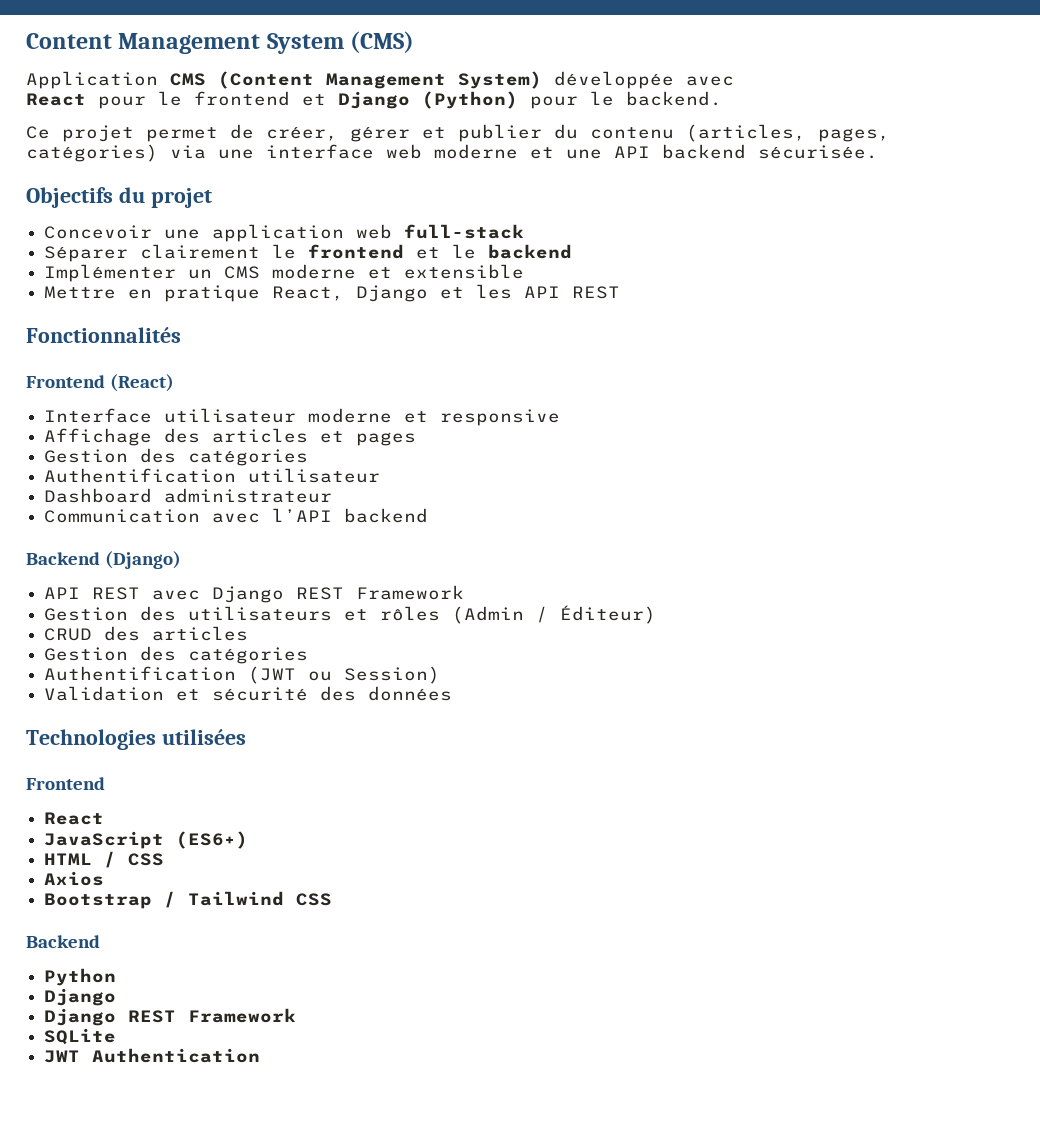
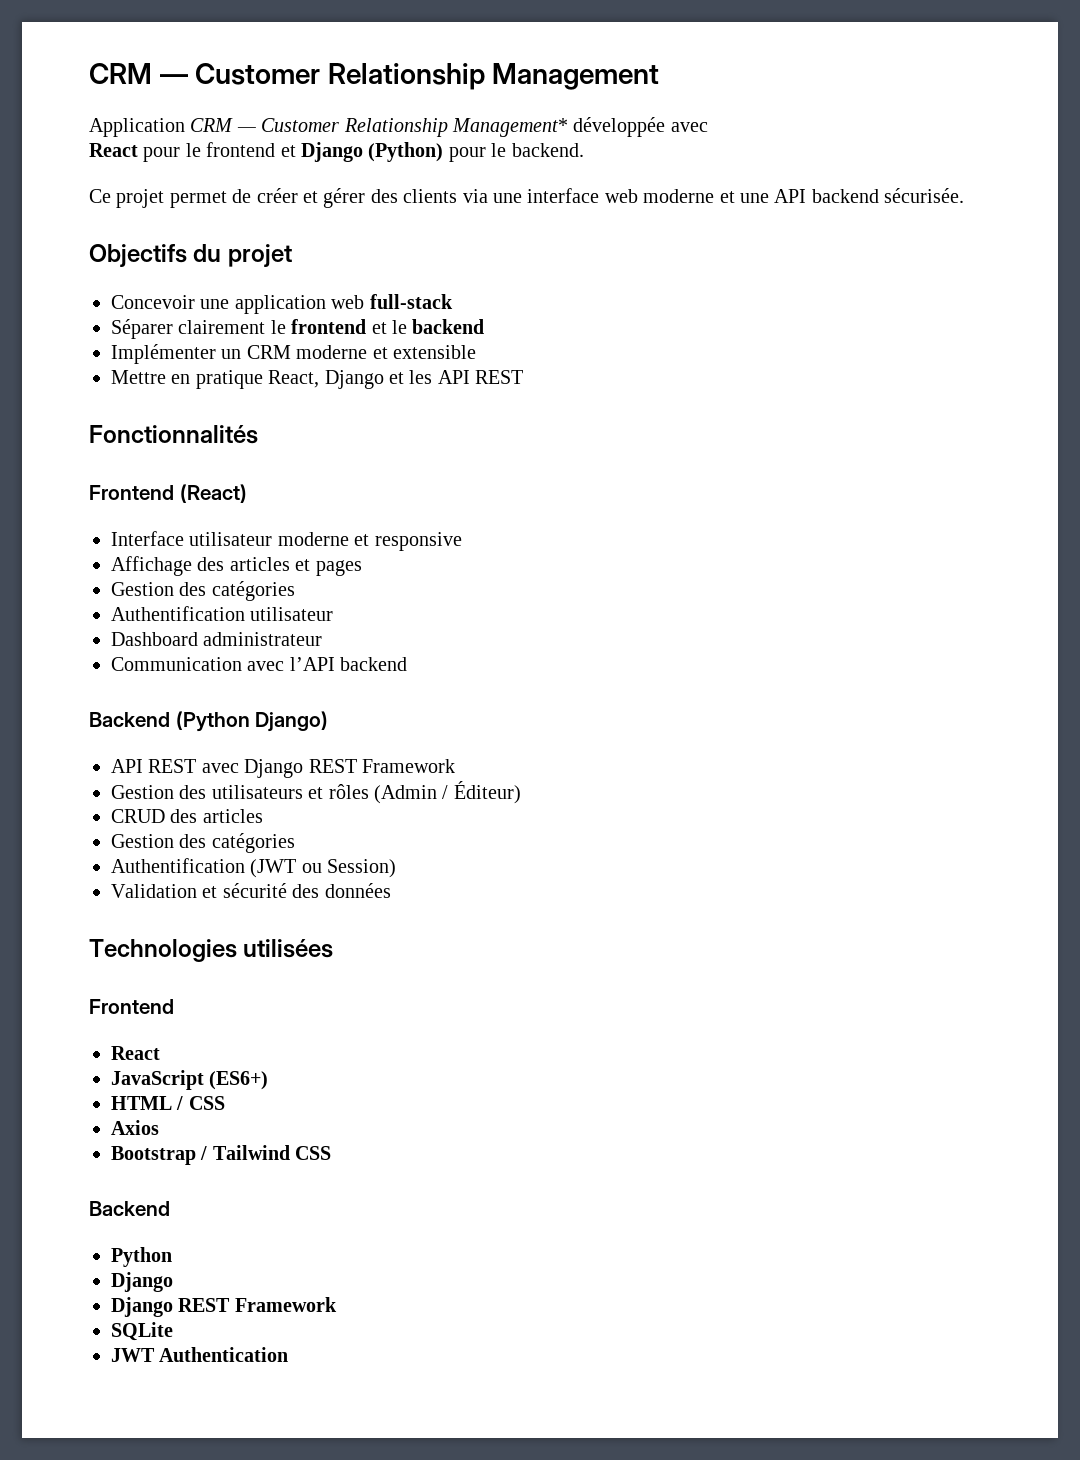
- Content Management System (CMS)
+ CRM — Customer Relationship Management
- Application CMS (Content Management System) développée avec
+ Application CRM — Customer Relationship Management* développée avec
- Ce projet permet de créer, gérer et publier du contenu (articles, pages, catégories) via une interface web moderne et une API backend sécurisée.
+ Ce projet permet de créer et gérer des clients via une interface web moderne et une API backend sécurisée.
- Implémenter un CMS moderne et extensible
+ Implémenter un CRM moderne et extensible
- Backend (Django)
+ Backend (Python Django)

